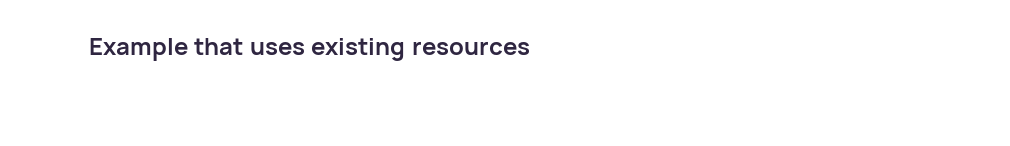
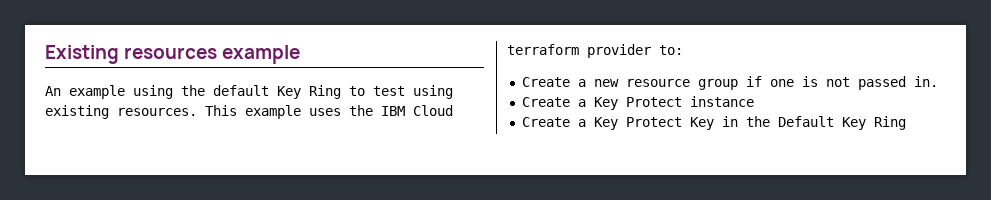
- Example that uses existing resources
+ Existing resources example
+ An example using the default Key Ring to test using existing resources. This example uses the IBM Cloud terraform provider to:
+ Create a new resource group if one is not passed in.
+ Create a Key Protect instance
+ Create a Key Protect Key in the Default Key Ring

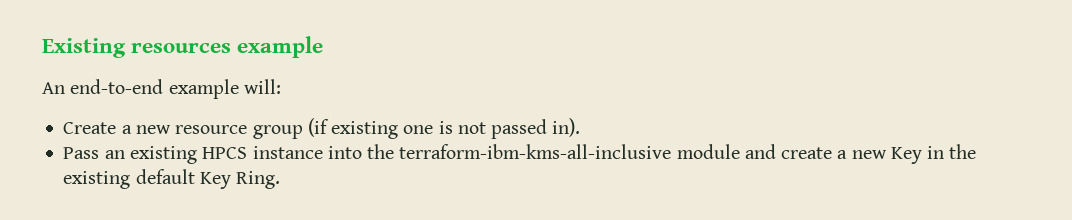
- An example using the default Key Ring to test using existing resources. This example uses the IBM Cloud terraform provider to:
+ An end-to-end example will:
- Create a new resource group if one is not passed in.
- Create a Key Protect instance
- Create a Key Protect Key in the Default Key Ring
+ Create a new resource group (if existing one is not passed in).
+ Pass an existing HPCS instance into the terraform-ibm-kms-all-inclusive module and create a new Key in the existing default Key Ring.

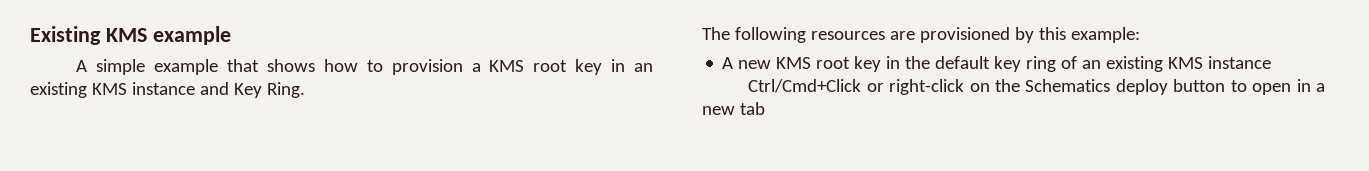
- Existing resources example
+ Existing KMS example
- An end-to-end example will:
- Create a new resource group (if existing one is not passed in).
- Pass an existing HPCS instance into the terraform-ibm-kms-all-inclusive module and create a new Key in the existing default Key Ring.
+ A simple example that shows how to provision a KMS root key in an existing KMS instance and Key Ring.
+ The following resources are provisioned by this example:
+ A new KMS root key in the default key ring of an existing KMS instance
+ Ctrl/Cmd+Click or right-click on the Schematics deploy button to open in a new tab

